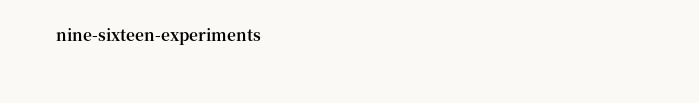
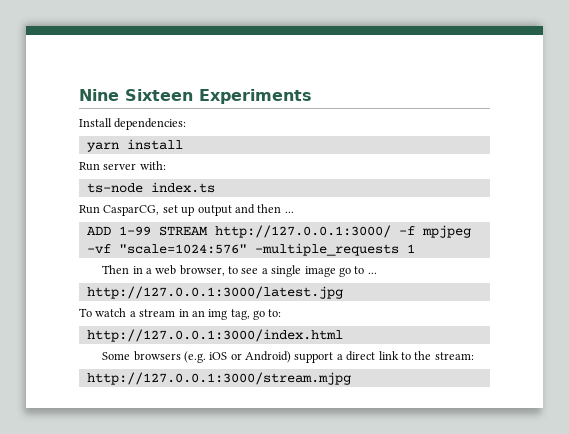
- nine-sixteen-experiments
+ Nine Sixteen Experiments
+ Install dependencies:
+ yarn install
+ Run server with:
+ ts-node index.ts
+ Run CasparCG, set up output and then ...
+ ADD 1-99 STREAM http://127.0.0.1:3000/ -f mpjpeg -vf "scale=1024:576" -multiple_requests 1
+ Then in a web browser, to see a single image go to ...
+ http://127.0.0.1:3000/latest.jpg
+ To watch a stream in an img tag, go to:
+ http://127.0.0.1:3000/index.html
+ Some browsers (e.g. iOS or Android) support a direct link to the stream:
+ http://127.0.0.1:3000/stream.mjpg

